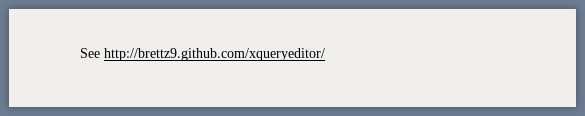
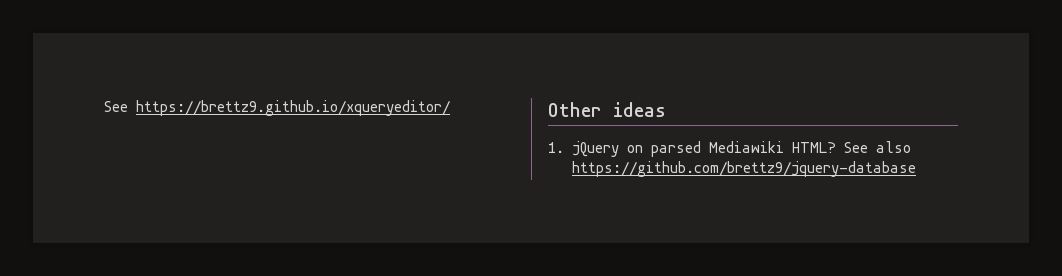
- See http://brettz9.github.com/xqueryeditor/
+ See https://brettz9.github.io/xqueryeditor/
+ Other ideas
+ 1. jQuery on parsed Mediawiki HTML? See also https://github.com/brettz9/jquery-database

